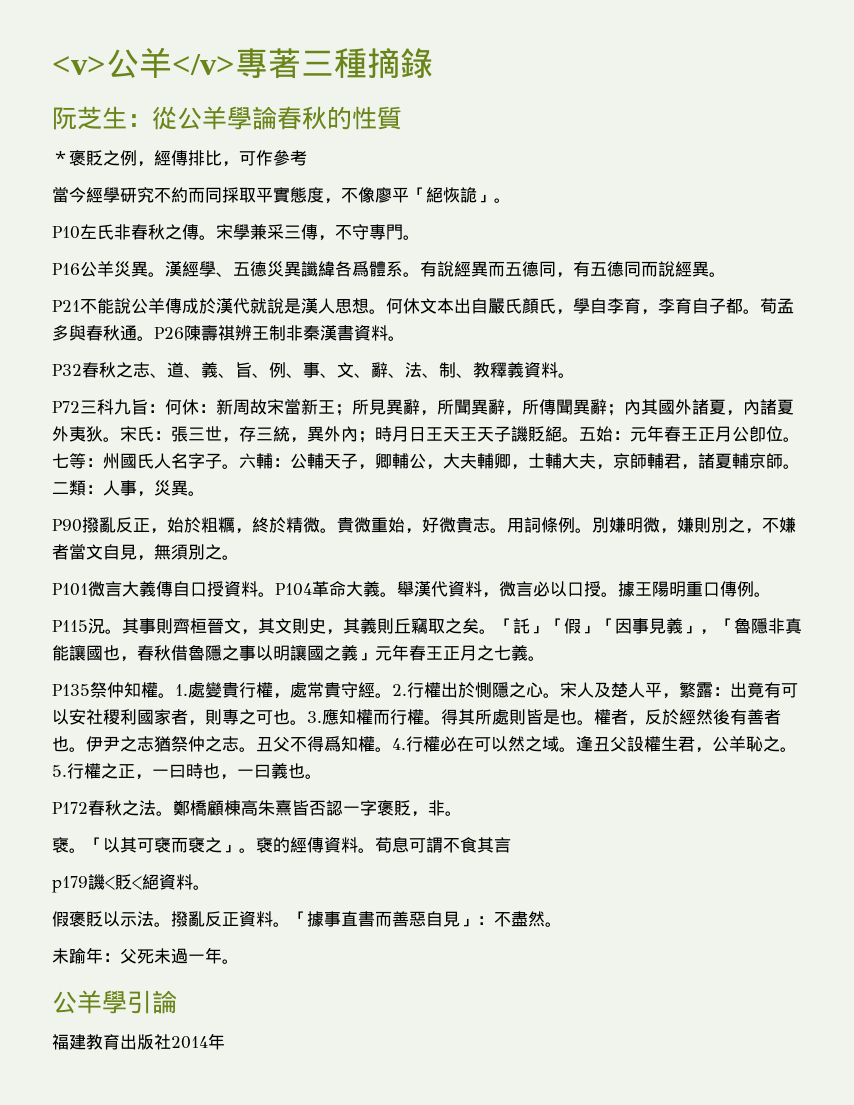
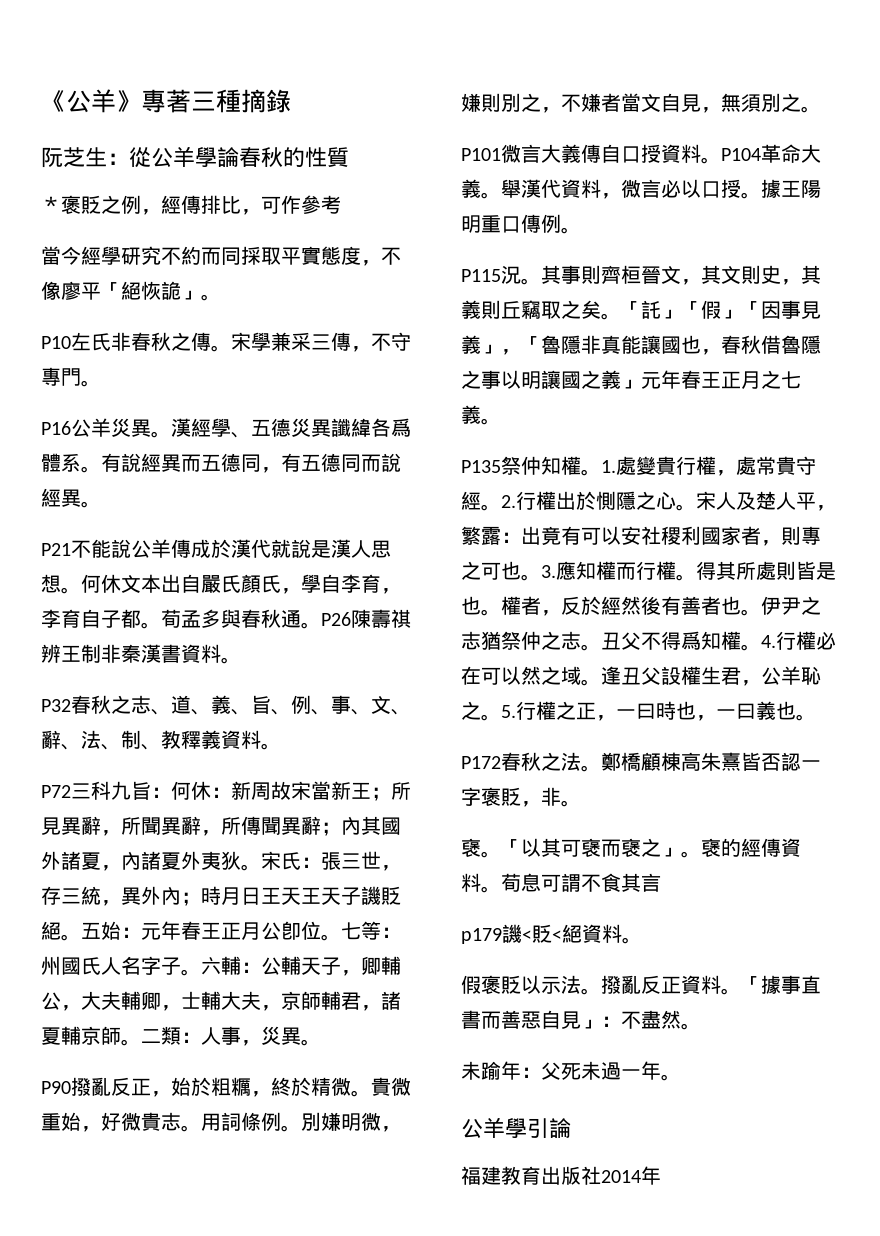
- <v>公羊</v>專著三種摘錄
+ 《公羊》專著三種摘錄

